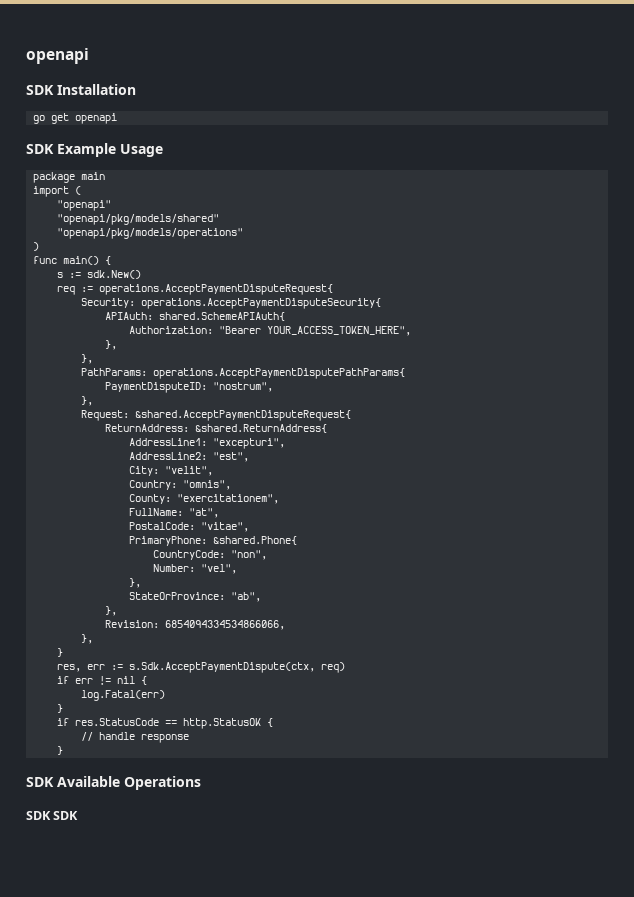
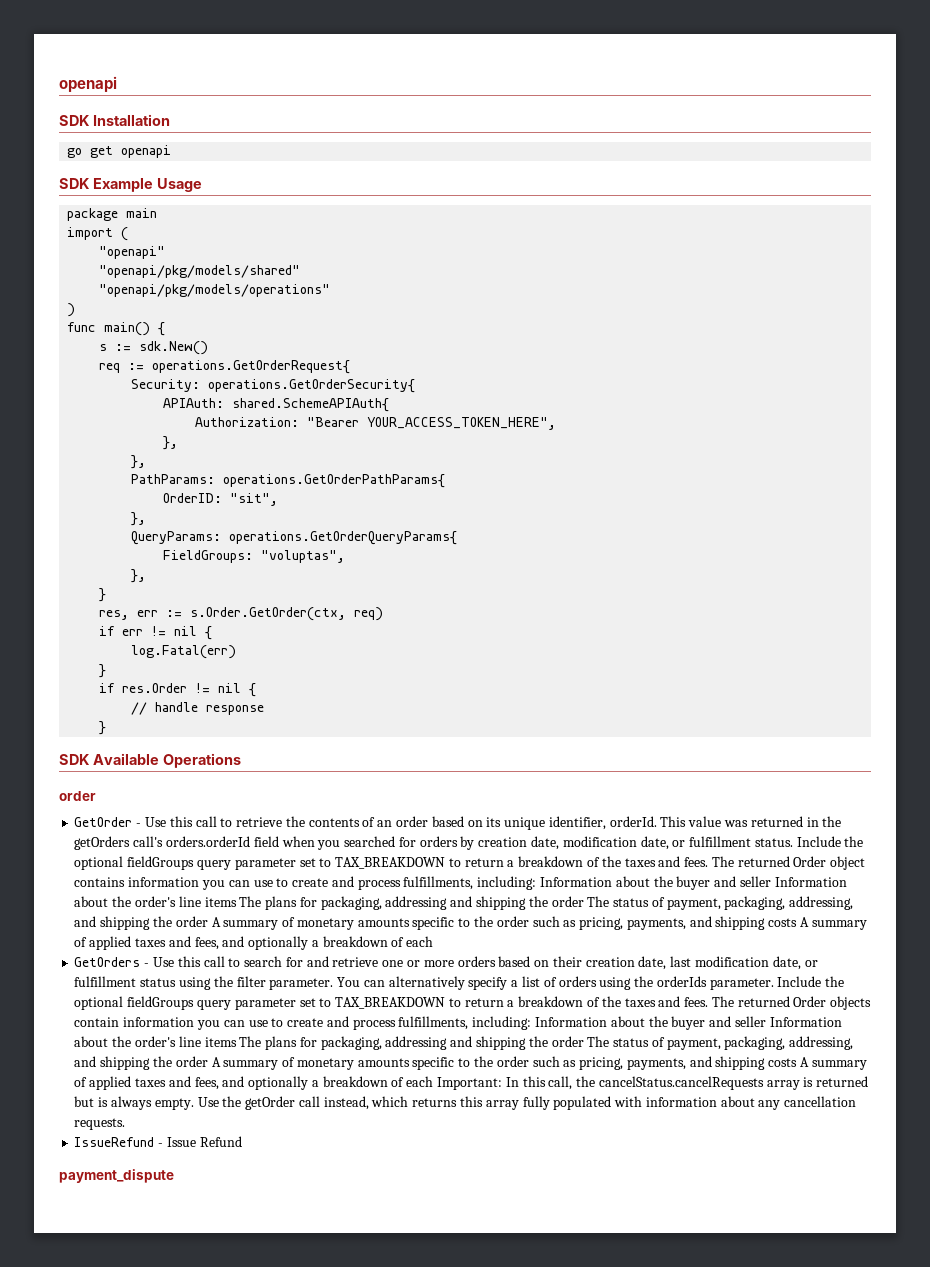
- req := operations.AcceptPaymentDisputeRequest{
+ req := operations.GetOrderRequest{
- Security: operations.AcceptPaymentDisputeSecurity{
+ Security: operations.GetOrderSecurity{
- PathParams: operations.AcceptPaymentDisputePathParams{
- PaymentDisputeID: "nostrum",
+ PathParams: operations.GetOrderPathParams{
+ OrderID: "sit",
  },
- Request: &shared.AcceptPaymentDisputeRequest{
- ReturnAddress: &shared.ReturnAddress{
- AddressLine1: "excepturi",
- AddressLine2: "est",
- City: "velit",
- Country: "omnis",
- County: "exercitationem",
- FullName: "at",
- PostalCode: "vitae",
- PrimaryPhone: &shared.Phone{
- CountryCode: "non",
- Number: "vel",
- },
- StateOrProvince: "ab",
- },
- Revision: 6854094334534866066,
+ QueryParams: operations.GetOrderQueryParams{
+ FieldGroups: "voluptas",
- res, err := s.Sdk.AcceptPaymentDispute(ctx, req)
+ res, err := s.Order.GetOrder(ctx, req)
- if res.StatusCode == http.StatusOK {
+ if res.Order != nil {
  SDK Available Operations
- SDK SDK
+ order
+ GetOrder - Use this call to retrieve the contents of an order based on its unique identifier, orderId. This value was returned in the getOrders call's orders.orderId field when you searched for orders by creation date, modification date, or fulfillment status. Include the optional fieldGroups query parameter set to TAX_BREAKDOWN to return a breakdown of the taxes and fees. The returned Order object contains information you can use to create and process fulfillments, including: Information about the buyer and seller Information about the order's line items The plans for packaging, addressing and shipping the order The status of payment, packaging, addressing, and shipping the order A summary of monetary amounts specific to the order such as pricing, payments, and shipping costs A summary of applied taxes and fees, and optionally a breakdown of each
+ GetOrders - Use this call to search for and retrieve one or more orders based on their creation date, last modification date, or fulfillment status using the filter parameter. You can alternatively specify a list of orders using the orderIds parameter. Include the optional fieldGroups query parameter set to TAX_BREAKDOWN to return a breakdown of the taxes and fees. The returned Order objects contain information you can use to create and process fulfillments, including: Information about the buyer and seller Information about the order's line items The plans for packaging, addressing and shipping the order The status of payment, packaging, addressing, and shipping the order A summary of monetary amounts specific to the order such as pricing, payments, and shipping costs A summary of applied taxes and fees, and optionally a breakdown of each Important: In this call, the cancelStatus.cancelRequests array is returned but is always empty. Use the getOrder call instead, which returns this array fully populated with information about any cancellation requests.
+ IssueRefund - Issue Refund
+ payment_dispute

